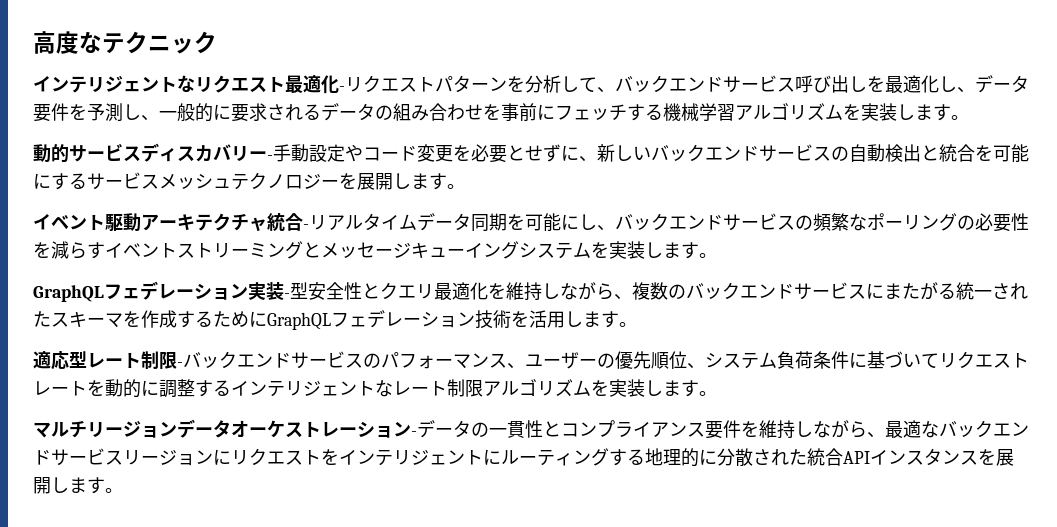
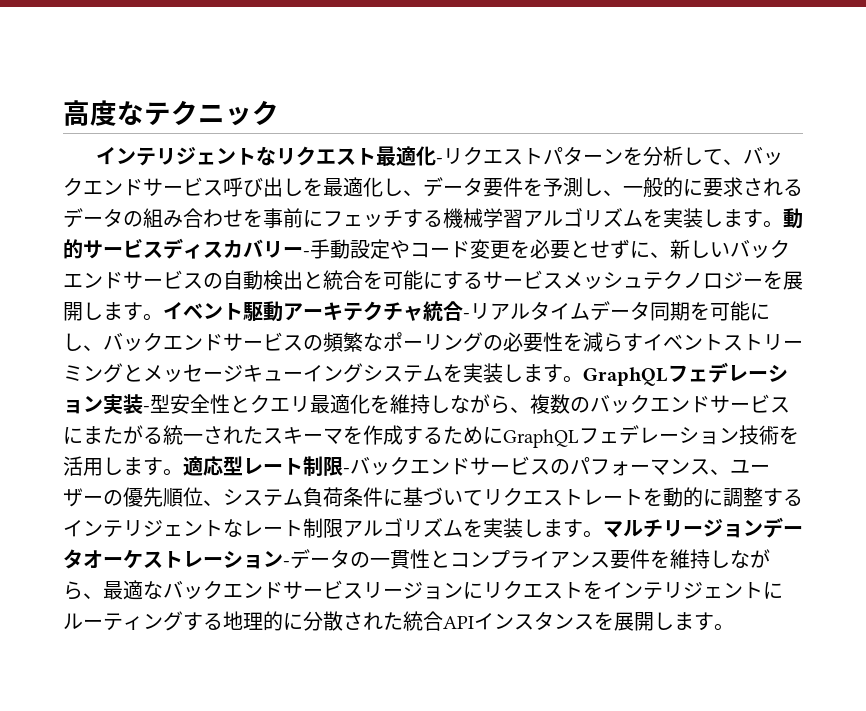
- インテリジェントなリクエスト最適化-リクエストパターンを分析して、バックエンドサービス呼び出しを最適化し、データ要件を予測し、一般的に要求されるデータの組み合わせを事前にフェッチする機械学習アルゴリズムを実装します。
- 動的サービスディスカバリー-手動設定やコード変更を必要とせずに、新しいバックエンドサービスの自動検出と統合を可能にするサービスメッシュテクノロジーを展開します。
- イベント駆動アーキテクチャ統合-リアルタイムデータ同期を可能にし、バックエンドサービスの頻繁なポーリングの必要性を減らすイベントストリーミングとメッセージキューイングシステムを実装します。
- GraphQLフェデレーション実装-型安全性とクエリ最適化を維持しながら、複数のバックエンドサービスにまたがる統一されたスキーマを作成するためにGraphQLフェデレーション技術を活用します。
- 適応型レート制限-バックエンドサービスのパフォーマンス、ユーザーの優先順位、システム負荷条件に基づいてリクエストレートを動的に調整するインテリジェントなレート制限アルゴリズムを実装します。
- マルチリージョンデータオーケストレーション-データの一貫性とコンプライアンス要件を維持しながら、最適なバックエンドサービスリージョンにリクエストをインテリジェントにルーティングする地理的に分散された統合APIインスタンスを展開します。
+ インテリジェントなリクエスト最適化-リクエストパターンを分析して、バックエンドサービス呼び出しを最適化し、データ要件を予測し、一般的に要求されるデータの組み合わせを事前にフェッチする機械学習アルゴリズムを実装します。動的サービスディスカバリー-手動設定やコード変更を必要とせずに、新しいバックエンドサービスの自動検出と統合を可能にするサービスメッシュテクノロジーを展開します。イベント駆動アーキテクチャ統合-リアルタイムデータ同期を可能にし、バックエンドサービスの頻繁なポーリングの必要性を減らすイベントストリーミングとメッセージキューイングシステムを実装します。GraphQLフェデレーション実装-型安全性とクエリ最適化を維持しながら、複数のバックエンドサービスにまたがる統一されたスキーマを作成するためにGraphQLフェデレーション技術を活用します。適応型レート制限-バックエンドサービスのパフォーマンス、ユーザーの優先順位、システム負荷条件に基づいてリクエストレートを動的に調整するインテリジェントなレート制限アルゴリズムを実装します。マルチリージョンデータオーケストレーション-データの一貫性とコンプライアンス要件を維持しながら、最適なバックエンドサービスリージョンにリクエストをインテリジェントにルーティングする地理的に分散された統合APIインスタンスを展開します。

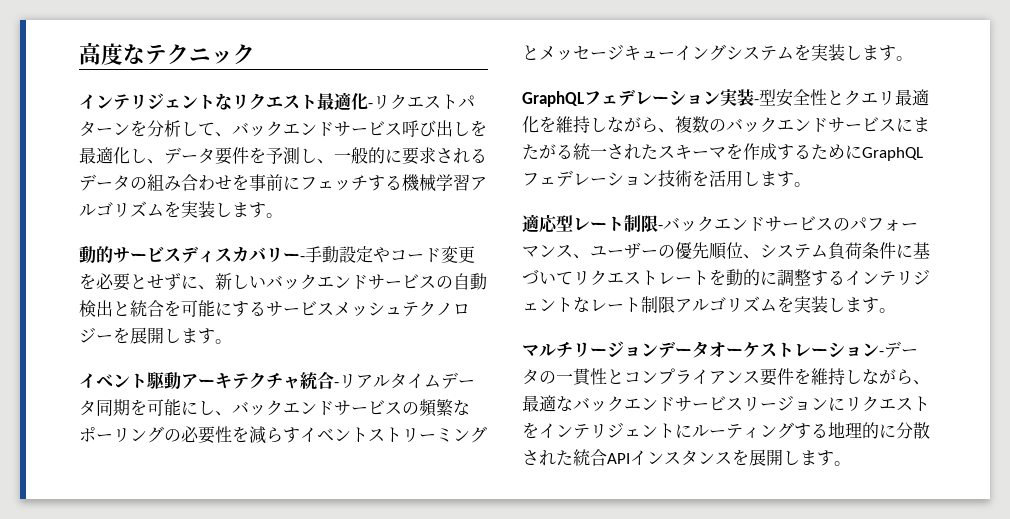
- インテリジェントなリクエスト最適化-リクエストパターンを分析して、バックエンドサービス呼び出しを最適化し、データ要件を予測し、一般的に要求されるデータの組み合わせを事前にフェッチする機械学習アルゴリズムを実装します。動的サービスディスカバリー-手動設定やコード変更を必要とせずに、新しいバックエンドサービスの自動検出と統合を可能にするサービスメッシュテクノロジーを展開します。イベント駆動アーキテクチャ統合-リアルタイムデータ同期を可能にし、バックエンドサービスの頻繁なポーリングの必要性を減らすイベントストリーミングとメッセージキューイングシステムを実装します。GraphQLフェデレーション実装-型安全性とクエリ最適化を維持しながら、複数のバックエンドサービスにまたがる統一されたスキーマを作成するためにGraphQLフェデレーション技術を活用します。適応型レート制限-バックエンドサービスのパフォーマンス、ユーザーの優先順位、システム負荷条件に基づいてリクエストレートを動的に調整するインテリジェントなレート制限アルゴリズムを実装します。マルチリージョンデータオーケストレーション-データの一貫性とコンプライアンス要件を維持しながら、最適なバックエンドサービスリージョンにリクエストをインテリジェントにルーティングする地理的に分散された統合APIインスタンスを展開します。
+ インテリジェントなリクエスト最適化-リクエストパターンを分析して、バックエンドサービス呼び出しを最適化し、データ要件を予測し、一般的に要求されるデータの組み合わせを事前にフェッチする機械学習アルゴリズムを実装します。
+ 動的サービスディスカバリー-手動設定やコード変更を必要とせずに、新しいバックエンドサービスの自動検出と統合を可能にするサービスメッシュテクノロジーを展開します。
+ イベント駆動アーキテクチャ統合-リアルタイムデータ同期を可能にし、バックエンドサービスの頻繁なポーリングの必要性を減らすイベントストリーミングとメッセージキューイングシステムを実装します。
+ GraphQLフェデレーション実装-型安全性とクエリ最適化を維持しながら、複数のバックエンドサービスにまたがる統一されたスキーマを作成するためにGraphQLフェデレーション技術を活用します。
+ 適応型レート制限-バックエンドサービスのパフォーマンス、ユーザーの優先順位、システム負荷条件に基づいてリクエストレートを動的に調整するインテリジェントなレート制限アルゴリズムを実装します。
+ マルチリージョンデータオーケストレーション-データの一貫性とコンプライアンス要件を維持しながら、最適なバックエンドサービスリージョンにリクエストをインテリジェントにルーティングする地理的に分散された統合APIインスタンスを展開します。

